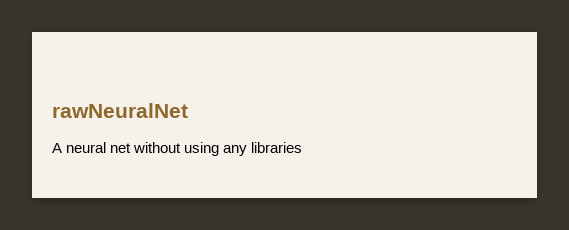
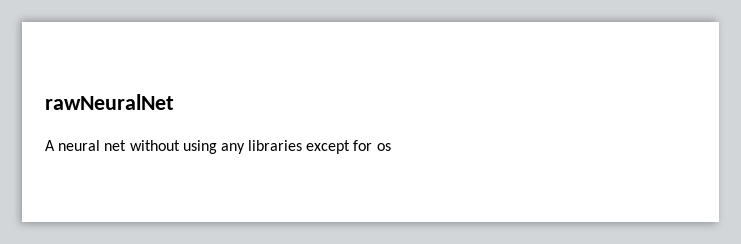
- A neural net without using any libraries
+ A neural net without using any libraries except for os

